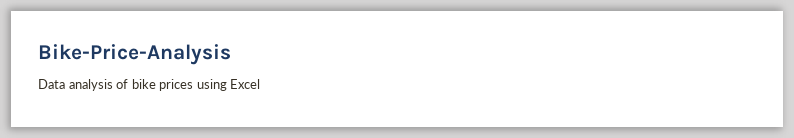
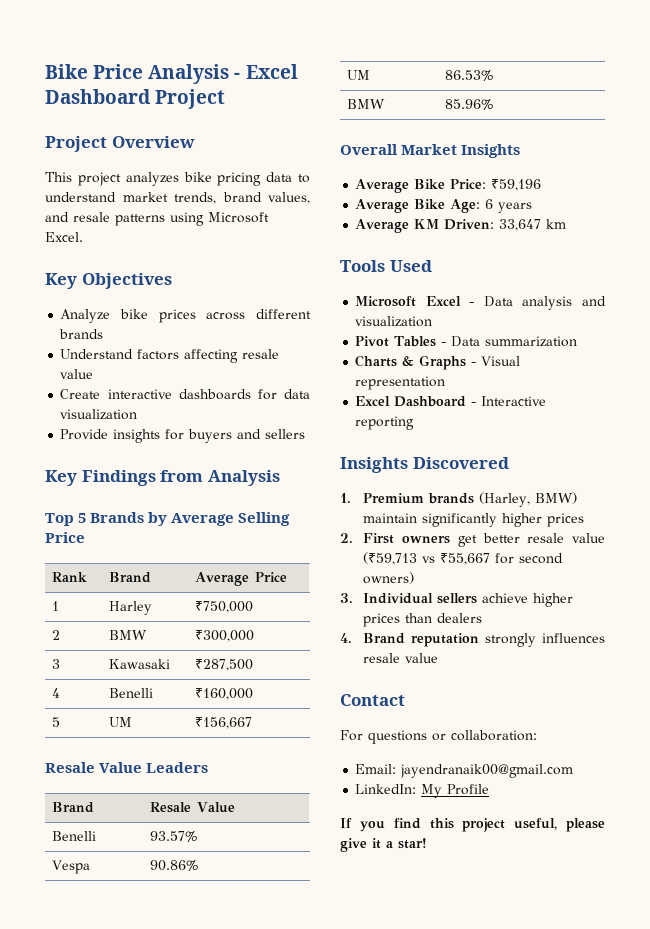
- Bike-Price-Analysis
- Data analysis of bike prices using Excel
+ Bike Price Analysis - Excel Dashboard Project
+ Project Overview
+ This project analyzes bike pricing data to understand market trends, brand values, and resale patterns using Microsoft Excel.
+ Key Objectives
+ Analyze bike prices across different brands
+ Understand factors affecting resale value
+ Create interactive dashboards for data visualization
+ Provide insights for buyers and sellers
+ Key Findings from Analysis
+ Top 5 Brands by Average Selling Price
+ Rank | Brand | Average Price
+ 1 | Harley | ₹750,000
+ 2 | BMW | ₹300,000
+ 3 | Kawasaki | ₹287,500
+ 4 | Benelli | ₹160,000
+ 5 | UM | ₹156,667
+ Resale Value Leaders
+ Brand | Resale Value
+ Benelli | 93.57%
+ Vespa | 90.86%
+ UM | 86.53%
+ BMW | 85.96%
+ Overall Market Insights
+ Average Bike Price: ₹59,196
+ Average Bike Age: 6 years
+ Average KM Driven: 33,647 km
+ Tools Used
+ Microsoft Excel - Data analysis and visualization
+ Pivot Tables - Data summarization
+ Charts & Graphs - Visual representation
+ Excel Dashboard - Interactive reporting
+ Insights Discovered
+ 1. Premium brands (Harley, BMW) maintain significantly higher prices
+ 2. First owners get better resale value (₹59,713 vs ₹55,667 for second owners)
+ 3. Individual sellers achieve higher prices than dealers
+ 4. Brand reputation strongly influences resale value
+ Contact
+ For questions or collaboration:
+ Email: jayendranaik00@gmail.com
+ LinkedIn: My Profile
+ If you find this project useful, please give it a star!

